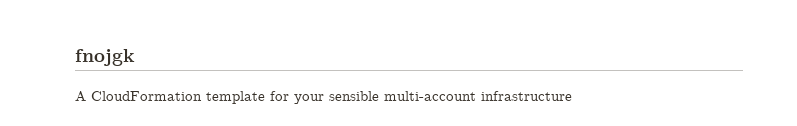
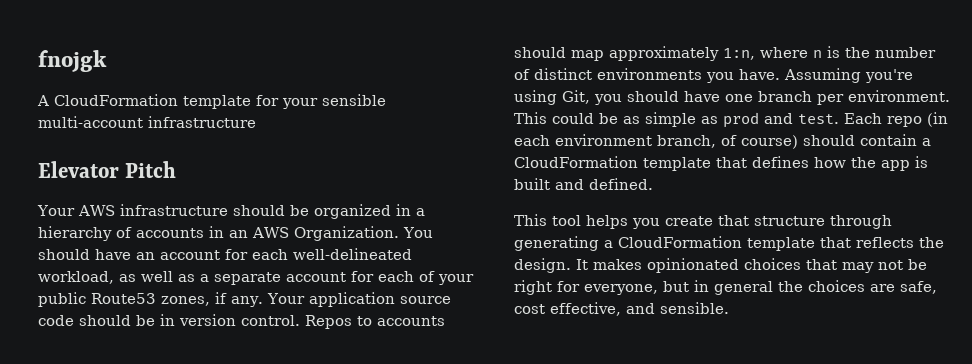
+ Elevator Pitch
+ Your AWS infrastructure should be organized in a hierarchy of accounts in an AWS Organization. You should have an account for each well-delineated workload, as well as a separate account for each of your public Route53 zones, if any. Your application source code should be in version control. Repos to accounts should map approximately 1:n, where n is the number of distinct environments you have. Assuming you're using Git, you should have one branch per environment. This could be as simple as prod and test. Each repo (in each environment branch, of course) should contain a CloudFormation template that defines how the app is built and defined.
+ This tool helps you create that structure through generating a CloudFormation template that reflects the design. It makes opinionated choices that may not be right for everyone, but in general the choices are safe, cost effective, and sensible.

